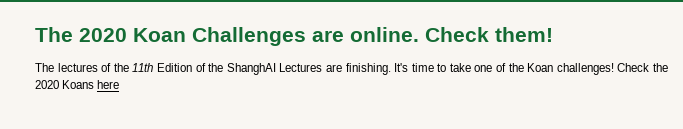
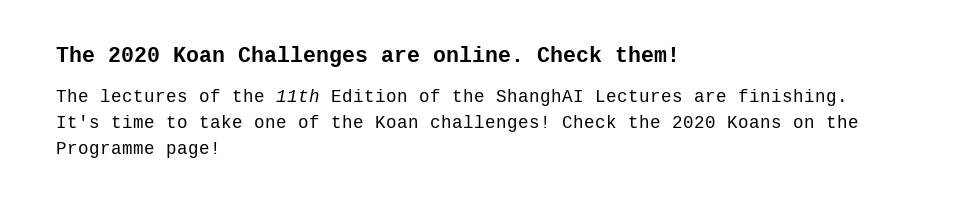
- Check the 2020 Koans here
+ Check the 2020 Koans on the Programme page!

